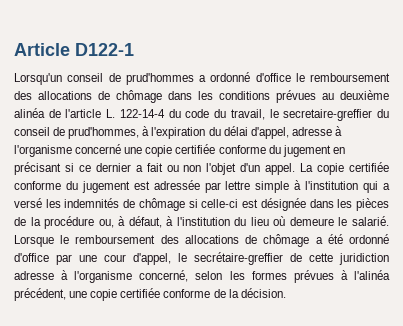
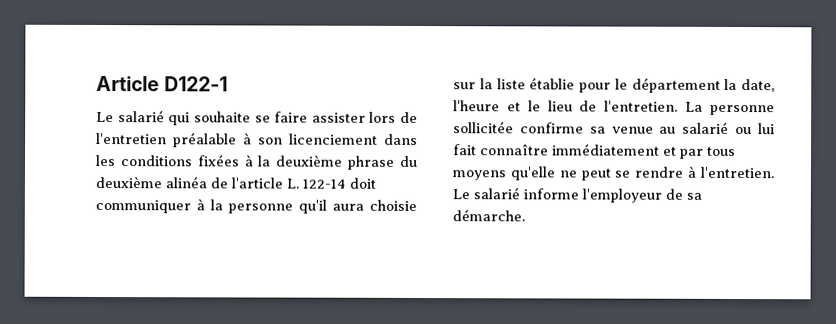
- Lorsqu'un conseil de prud'hommes a ordonné d'office le remboursement des allocations de chômage dans les conditions prévues au deuxième alinéa de l'article L. 122-14-4 du code du travail, le secretaire-greffier du conseil de prud'hommes, à l'expiration du délai d'appel, adresse à l'organisme concerné une copie certifiée conforme du jugement en précisant si ce dernier a fait ou non l'objet d'un appel. La copie certifiée conforme du jugement est adressée par lettre simple à l'institution qui a versé les indemnités de chômage si celle-ci est désignée dans les pièces de la procédure ou, à défaut, à l'institution du lieu où demeure le salarié. Lorsque le remboursement des allocations de chômage a été ordonné d'office par une cour d'appel, le secrétaire-greffier de cette juridiction adresse à l'organisme concerné, selon les formes prévues à l'alinéa précédent, une copie certifiée conforme de la décision.
+ Le salarié qui souhaite se faire assister lors de l'entretien préalable à son licenciement dans les conditions fixées à la deuxième phrase du deuxième alinéa de l'article L. 122-14 doit communiquer à la personne qu'il aura choisie sur la liste établie pour le département la date, l'heure et le lieu de l'entretien. La personne sollicitée confirme sa venue au salarié ou lui fait connaître immédiatement et par tous moyens qu'elle ne peut se rendre à l'entretien. Le salarié informe l'employeur de sa démarche.

